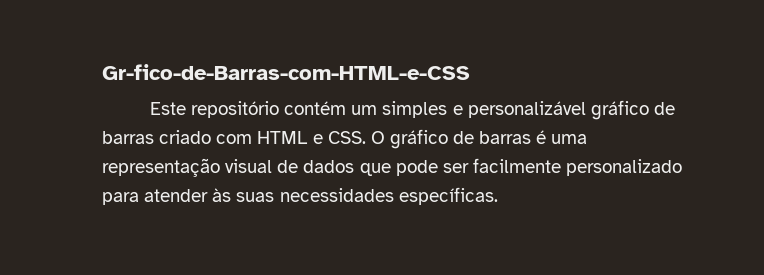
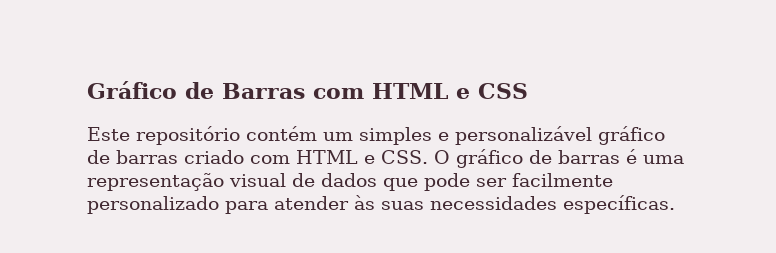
- Gr-fico-de-Barras-com-HTML-e-CSS
+ Gráfico de Barras com HTML e CSS

